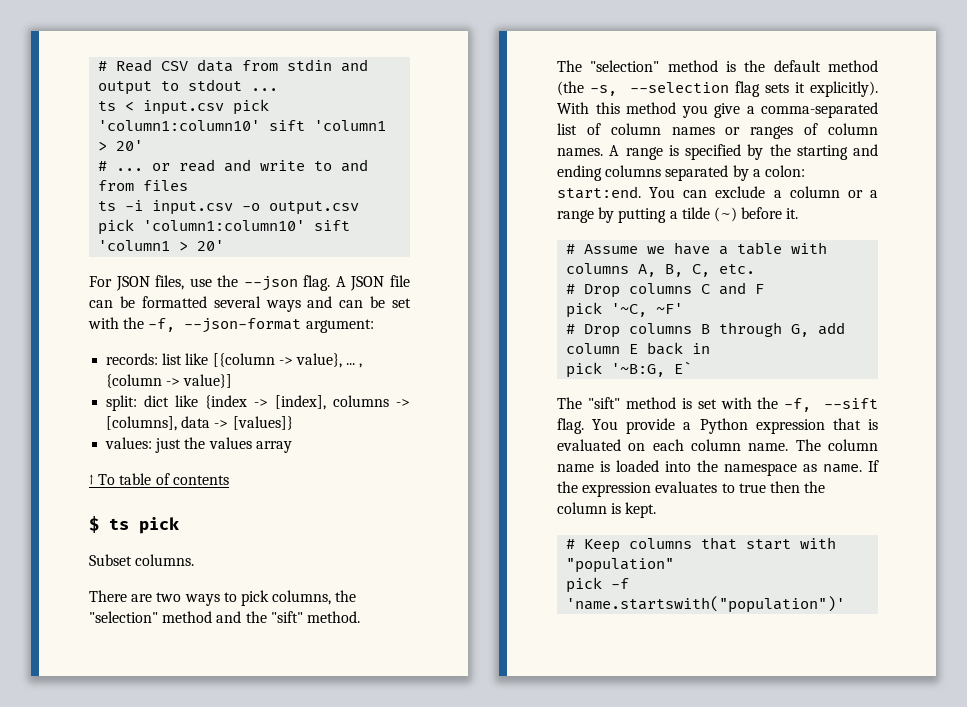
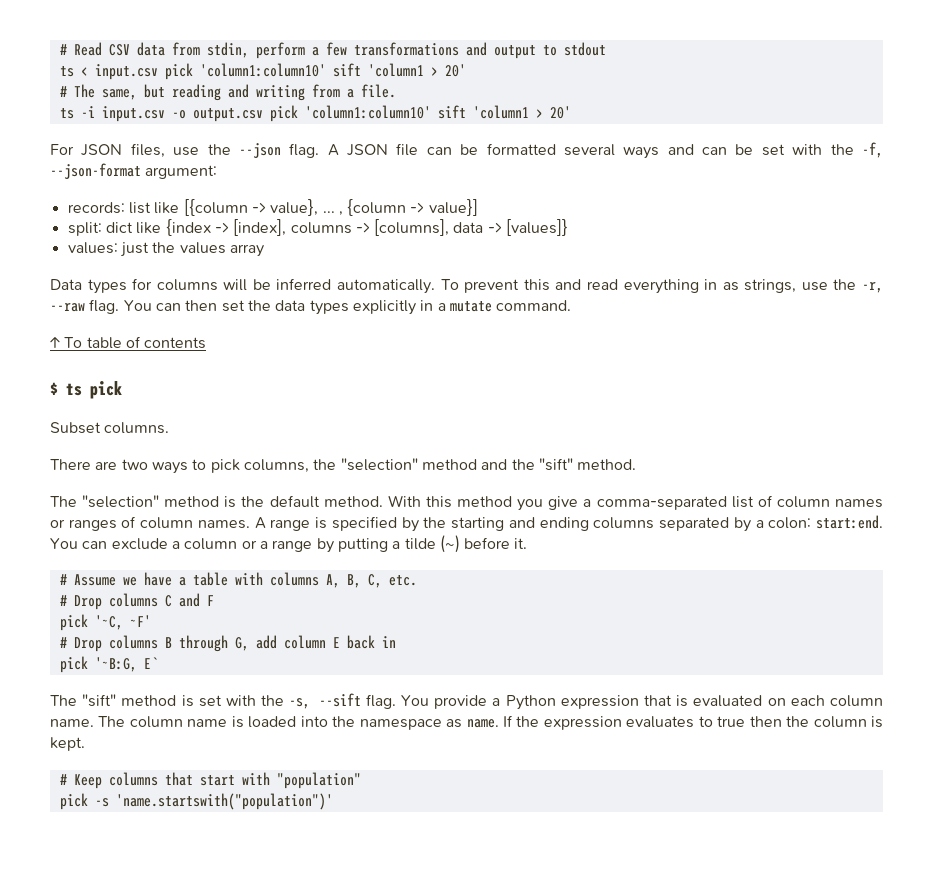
- # Read CSV data from stdin and output to stdout ...
+ # Read CSV data from stdin, perform a few transformations and output to stdout
- # ... or read and write to and from files
+ # The same, but reading and writing from a file.
+ Data types for columns will be inferred automatically. To prevent this and read everything in as strings, use the -r, --raw flag. You can then set the data types explicitly in a mutate command.
- The "selection" method is the default method (the -s, --selection flag sets it explicitly).
+ The "selection" method is the default method.
- The "sift" method is set with the -f, --sift flag.
+ The "sift" method is set with the -s, --sift flag.
- pick -f 'name.startswith("population")'
+ pick -s 'name.startswith("population")'

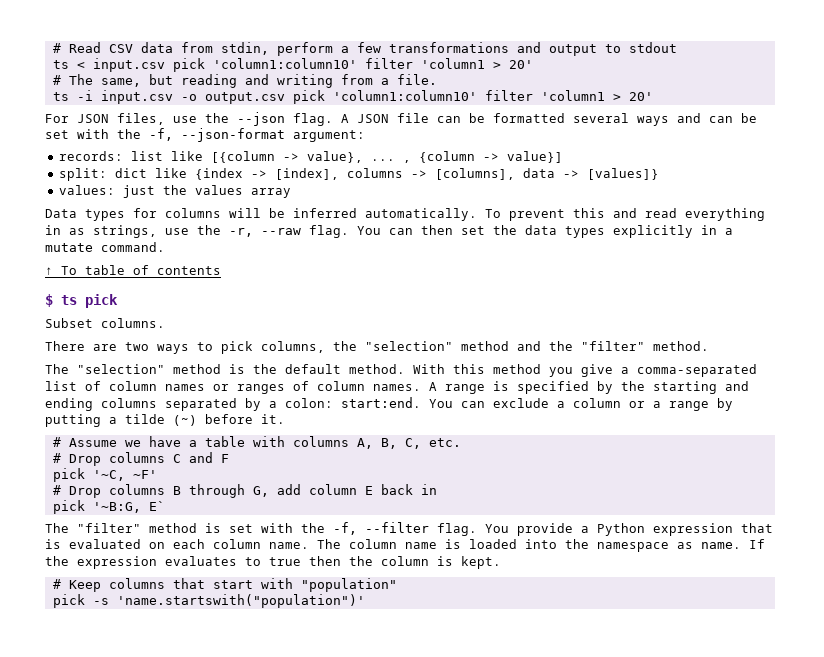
- ts < input.csv pick 'column1:column10' sift 'column1 > 20'
+ ts < input.csv pick 'column1:column10' filter 'column1 > 20'
- ts -i input.csv -o output.csv pick 'column1:column10' sift 'column1 > 20'
+ ts -i input.csv -o output.csv pick 'column1:column10' filter 'column1 > 20'
- There are two ways to pick columns, the "selection" method and the "sift" method.
+ There are two ways to pick columns, the "selection" method and the "filter" method.
- The "sift" method is set with the -s, --sift flag.
+ The "filter" method is set with the -f, --filter flag.

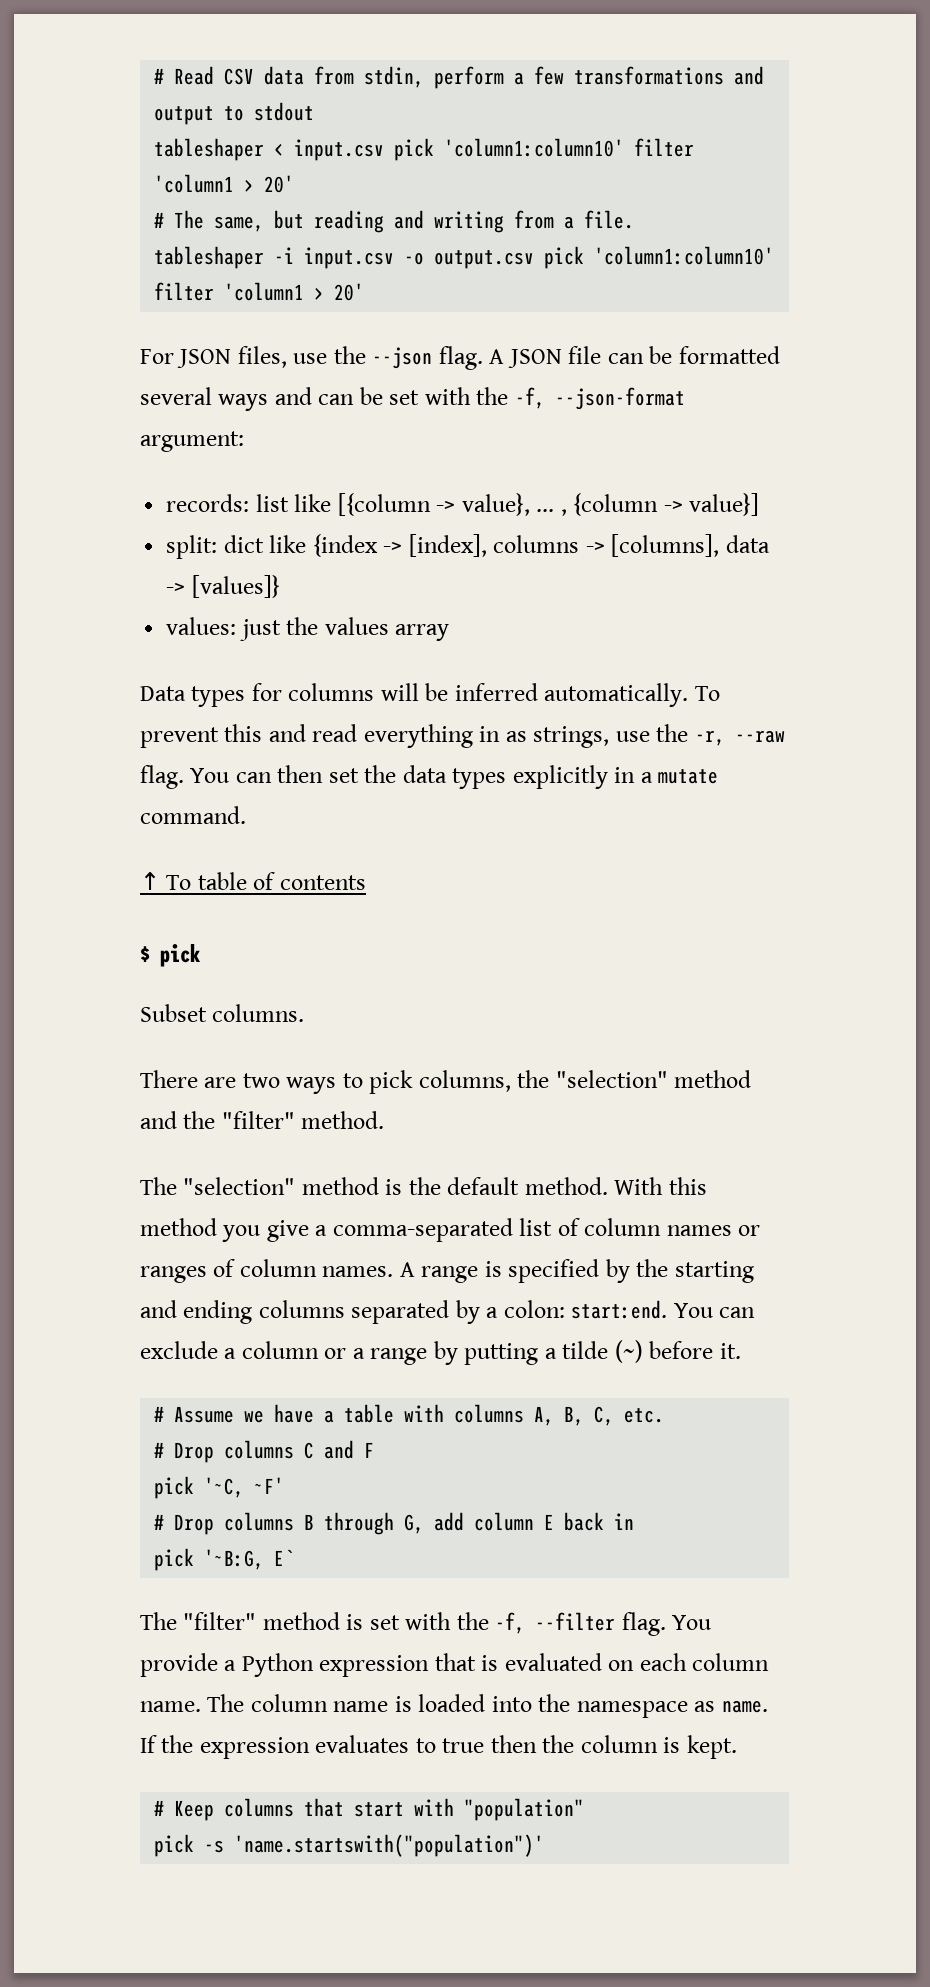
- ts < input.csv pick 'column1:column10' filter 'column1 > 20'
+ tableshaper < input.csv pick 'column1:column10' filter 'column1 > 20'
- ts -i input.csv -o output.csv pick 'column1:column10' filter 'column1 > 20'
+ tableshaper -i input.csv -o output.csv pick 'column1:column10' filter 'column1 > 20'
- $ ts pick
+ $ pick

